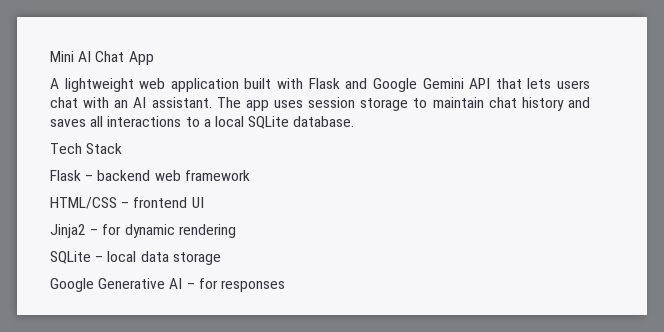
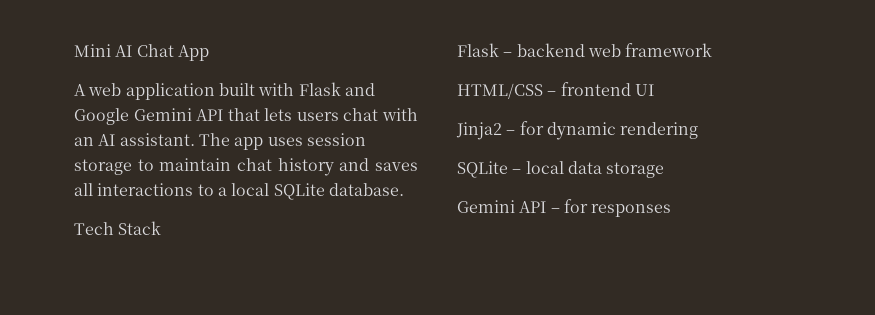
- A lightweight web application built with Flask and Google Gemini API that lets users chat with an AI assistant.
+ A web application built with Flask and Google Gemini API that lets users chat with an AI assistant.
- Google Generative AI – for responses
+ Gemini API – for responses

